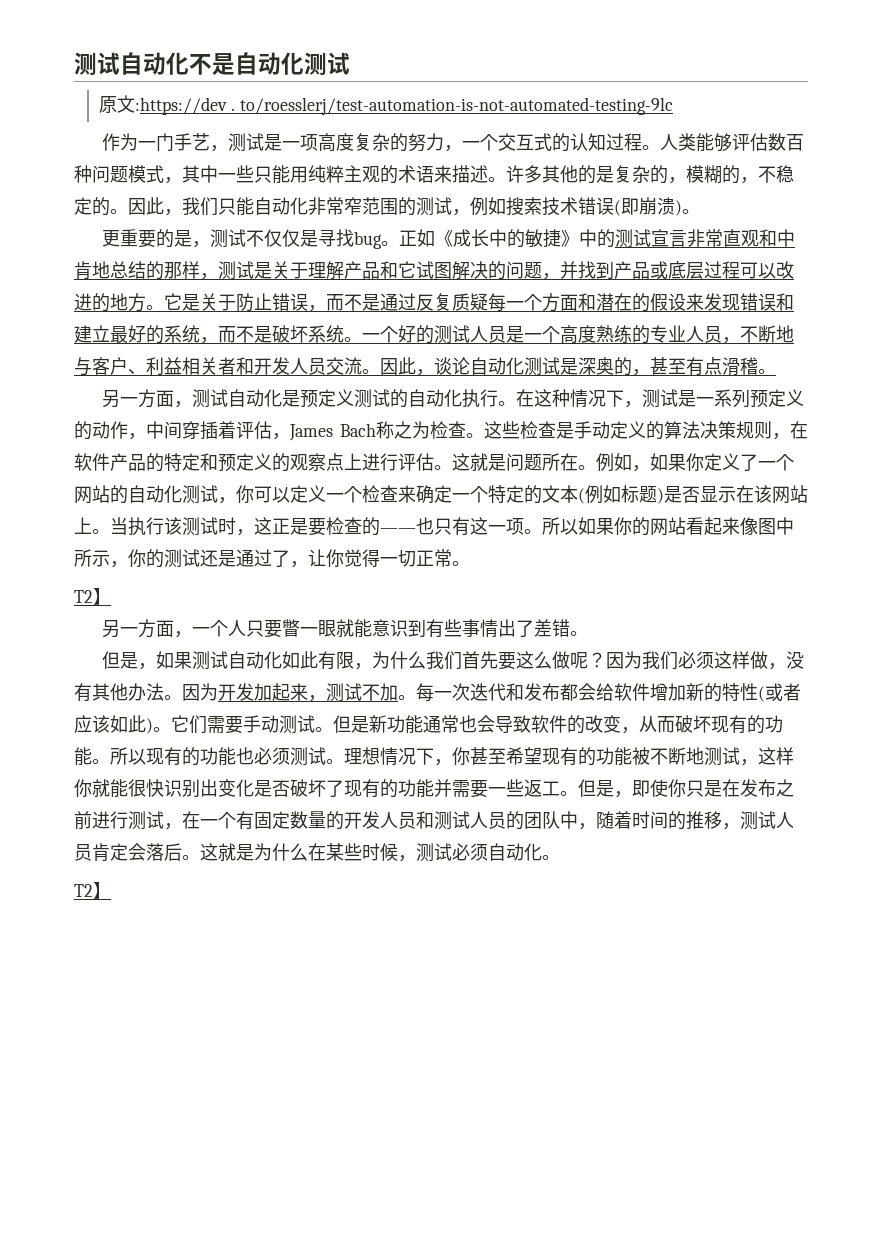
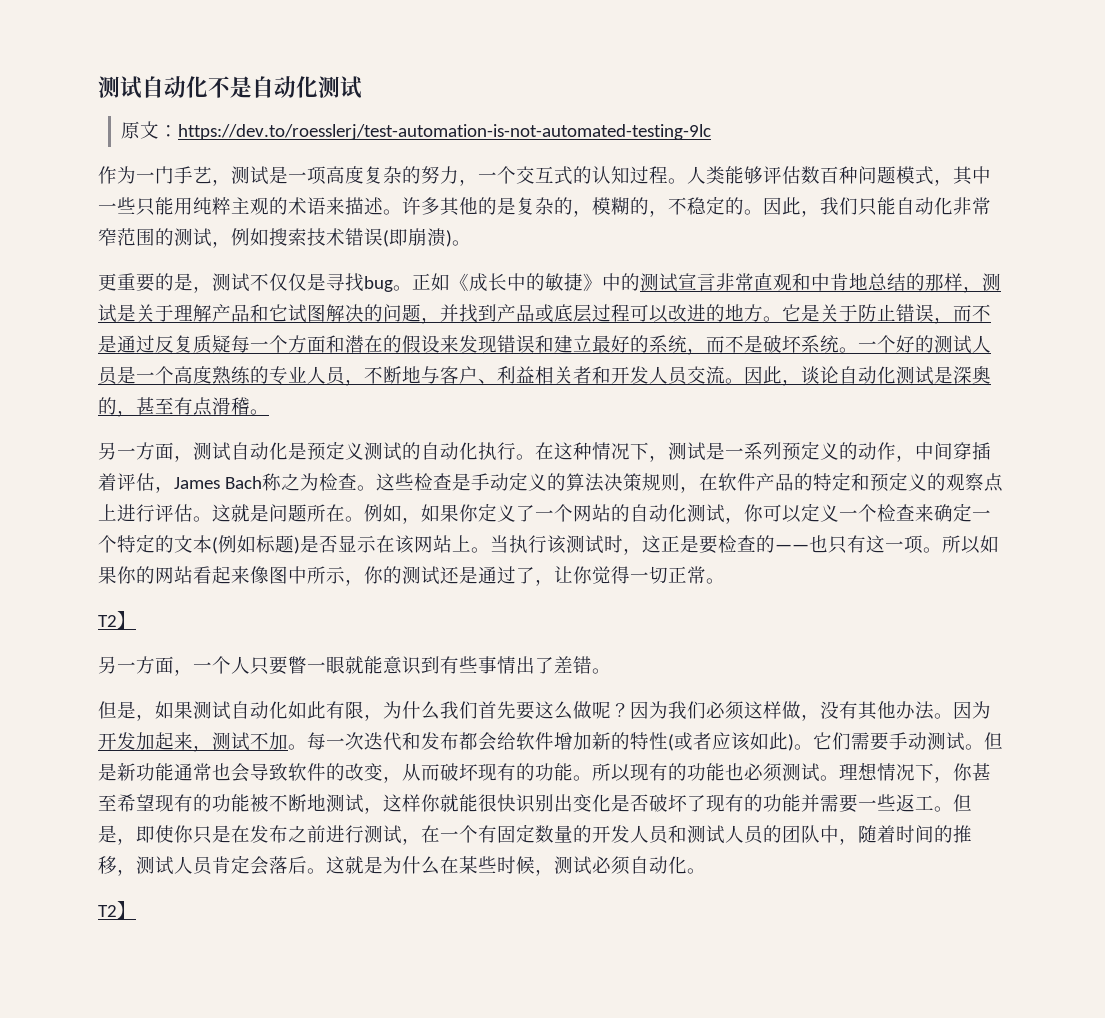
- 原文:https://dev . to/roesslerj/test-automation-is-not-automated-testing-9lc
+ 原文：https://dev.to/roesslerj/test-automation-is-not-automated-testing-9lc

